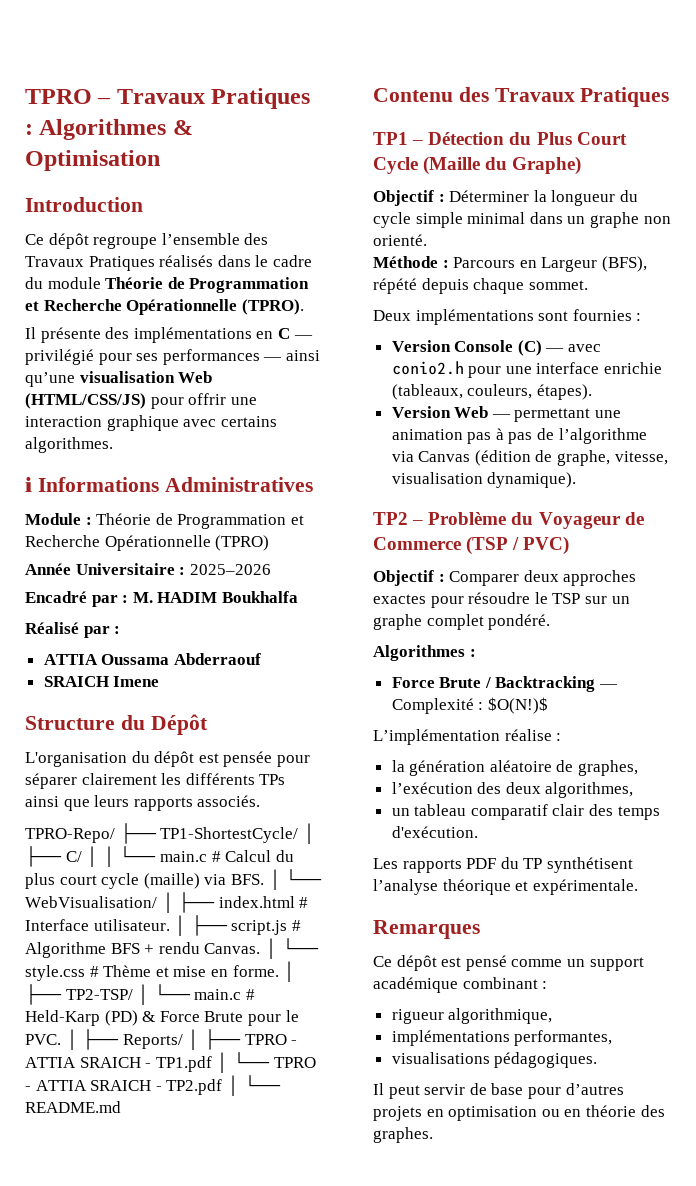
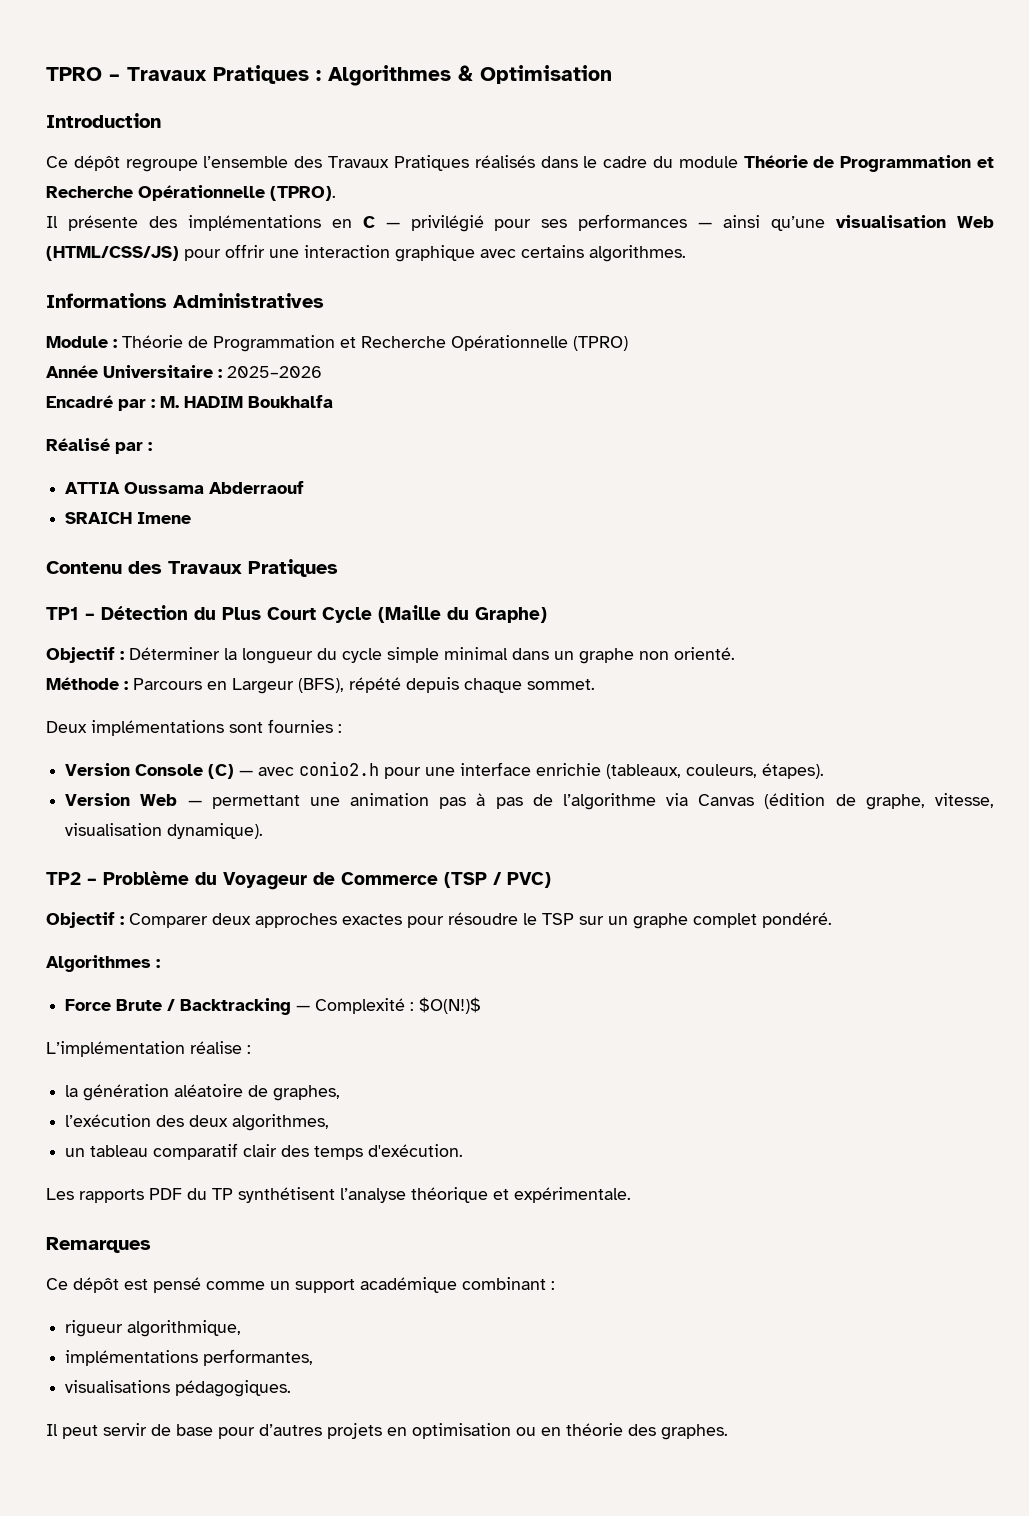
- ℹ Informations Administratives
+ Informations Administratives
- Structure du Dépôt
- L'organisation du dépôt est pensée pour séparer clairement les différents TPs ainsi que leurs rapports associés.
- TPRO-Repo/ ├── TP1-ShortestCycle/ │ ├── C/ │ │ └── main.c # Calcul du plus court cycle (maille) via BFS. │ └── WebVisualisation/ │ ├── index.html # Interface utilisateur. │ ├── script.js # Algorithme BFS + rendu Canvas. │ └── style.css # Thème et mise en forme. │ ├── TP2-TSP/ │ └── main.c # Held-Karp (PD) & Force Brute pour le PVC. │ ├── Reports/ │ ├── TPRO - ATTIA SRAICH - TP1.pdf │ └── TPRO - ATTIA SRAICH - TP2.pdf │ └── README.md

